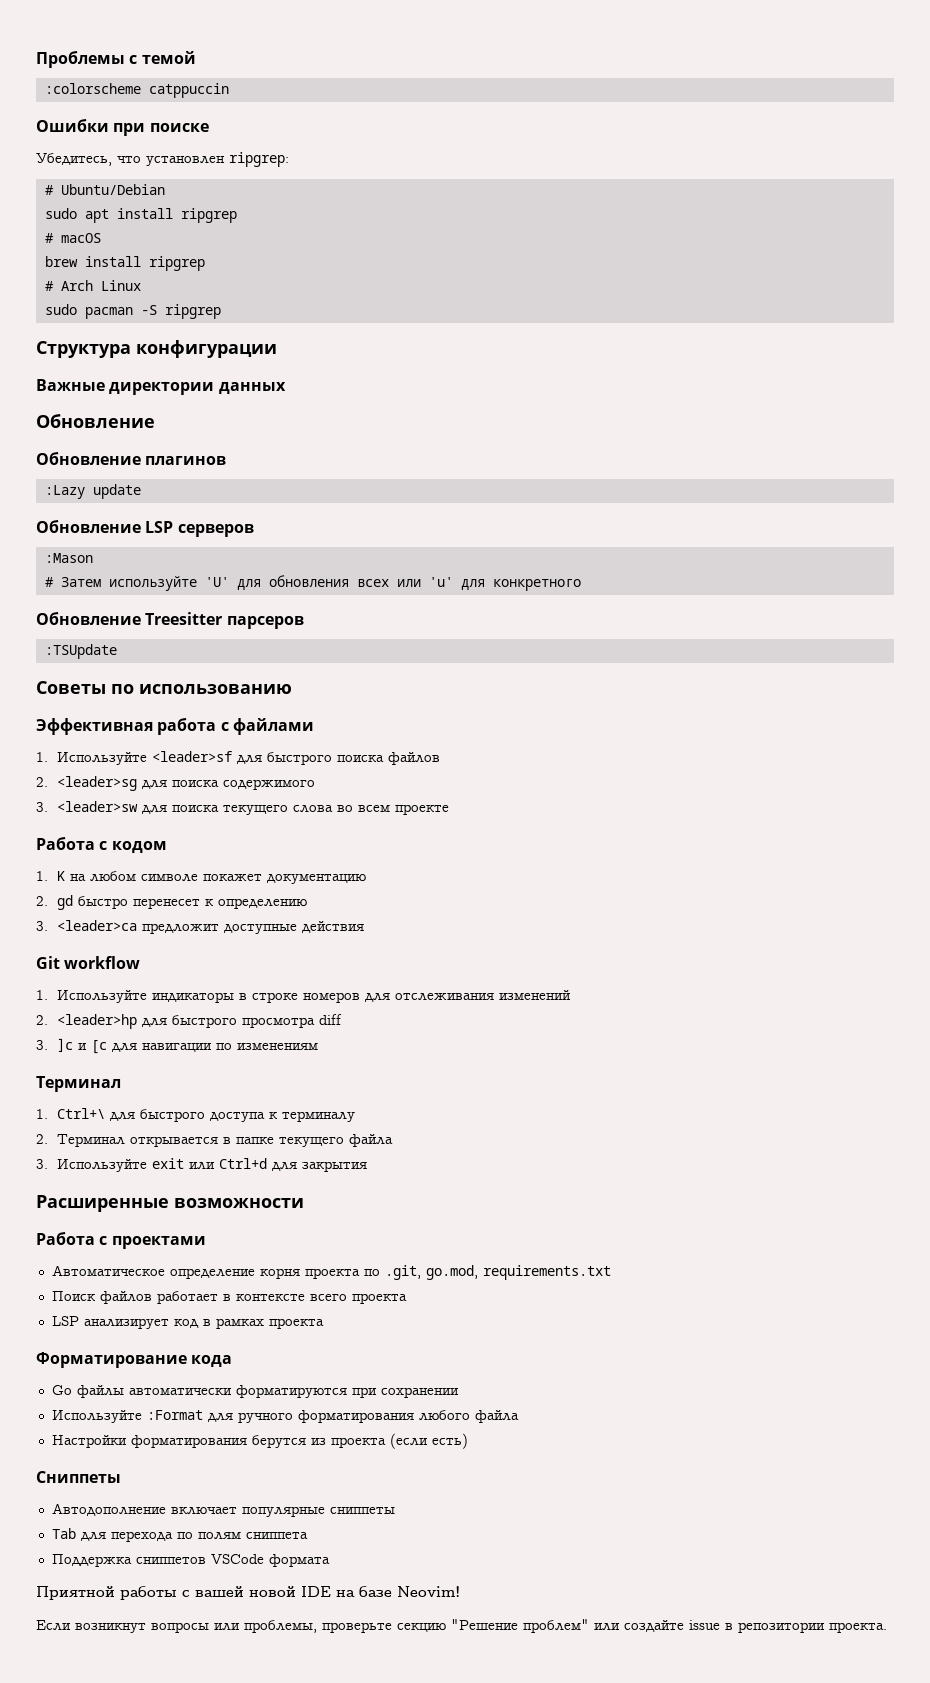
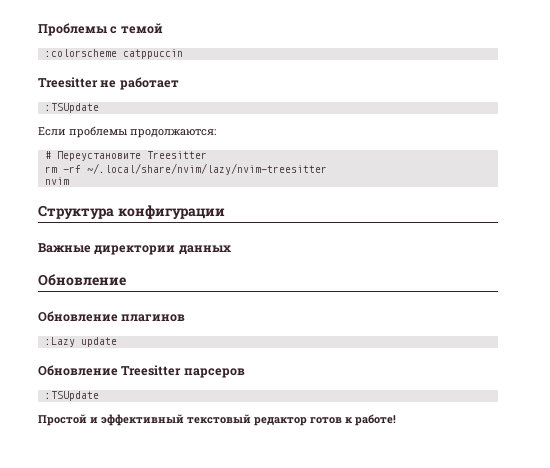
- Ошибки при поиске
- Убедитесь, что установлен ripgrep:
- # Ubuntu/Debian
- sudo apt install ripgrep
- # macOS
- brew install ripgrep
- # Arch Linux
- sudo pacman -S ripgrep
+ Treesitter не работает
+ :TSUpdate
+ Если проблемы продолжаются:
+ # Переустановите Treesitter
+ rm -rf ~/.local/share/nvim/lazy/nvim-treesitter
+ nvim
- Обновление LSP серверов
- :Mason
- # Затем используйте 'U' для обновления всех или 'u' для конкретного
  Обновление Treesitter парсеров
  :TSUpdate
- Советы по использованию
- Эффективная работа с файлами
- 1. Используйте <leader>sf для быстрого поиска файлов
- 2. <leader>sg для поиска содержимого
- 3. <leader>sw для поиска текущего слова во всем проекте
- Работа с кодом
- 1. K на любом символе покажет документацию
- 2. gd быстро перенесет к определению
- 3. <leader>ca предложит доступные действия
- Git workflow
- 1. Используйте индикаторы в строке номеров для отслеживания изменений
- 2. <leader>hp для быстрого просмотра diff
- 3. ]c и [c для навигации по изменениям
- Терминал
- 1. Ctrl+\ для быстрого доступа к терминалу
- 2. Терминал открывается в папке текущего файла
- 3. Используйте exit или Ctrl+d для закрытия
- Расширенные возможности
- Работа с проектами
- Автоматическое определение корня проекта по .git, go.mod, requirements.txt
- Поиск файлов работает в контексте всего проекта
- LSP анализирует код в рамках проекта
- Форматирование кода
- Go файлы автоматически форматируются при сохранении
- Используйте :Format для ручного форматирования любого файла
- Настройки форматирования берутся из проекта (если есть)
- Сниппеты
- Автодополнение включает популярные сниппеты
- Tab для перехода по полям сниппета
- Поддержка сниппетов VSCode формата
- Приятной работы с вашей новой IDE на базе Neovim!
- Если возникнут вопросы или проблемы, проверьте секцию "Решение проблем" или создайте issue в репозитории проекта.
+ Простой и эффективный текстовый редактор готов к работе!

